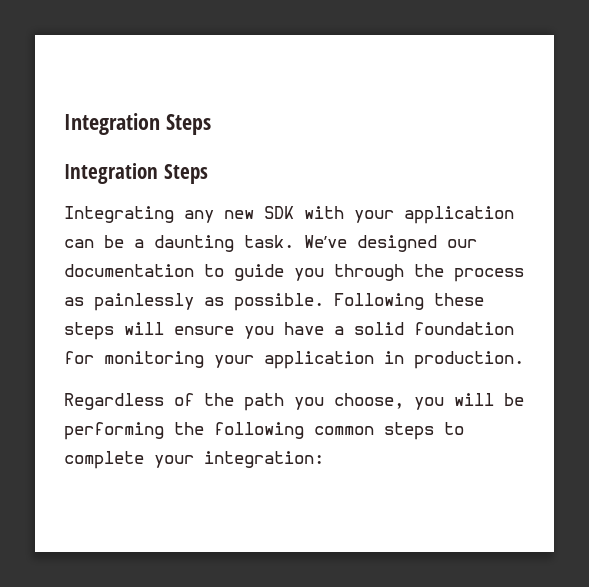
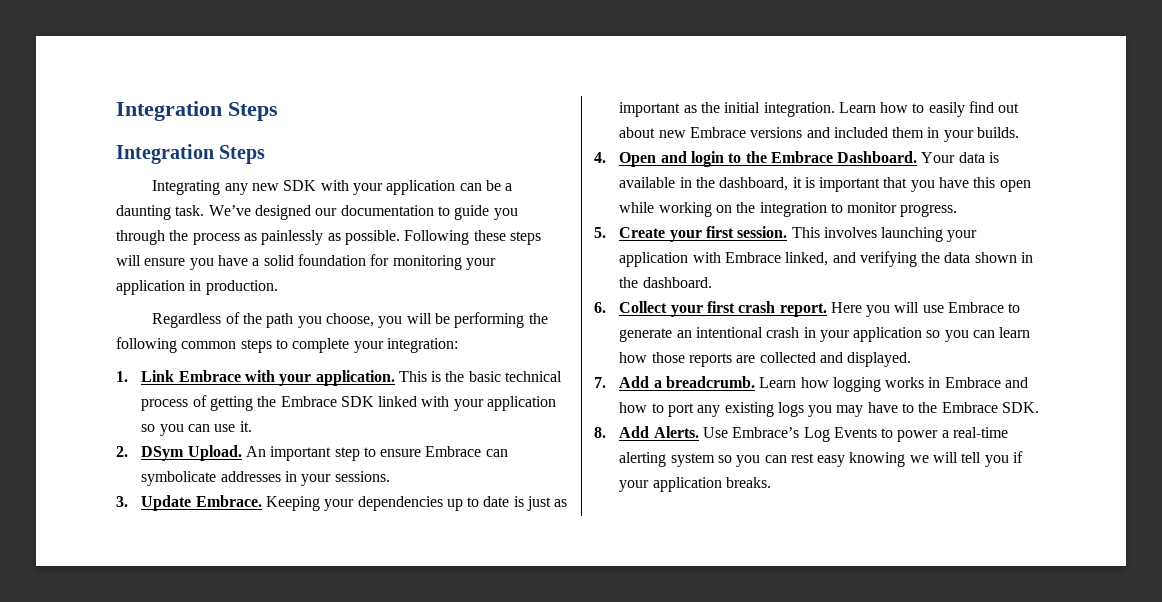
+ 1. Link Embrace with your application. This is the basic technical process of getting the Embrace SDK linked with your application so you can use it.
+ 2. DSym Upload. An important step to ensure Embrace can symbolicate addresses in your sessions.
+ 3. Update Embrace. Keeping your dependencies up to date is just as important as the initial integration. Learn how to easily find out about new Embrace versions and included them in your builds.
+ 4. Open and login to the Embrace Dashboard. Your data is available in the dashboard, it is important that you have this open while working on the integration to monitor progress.
+ 5. Create your first session. This involves launching your application with Embrace linked, and verifying the data shown in the dashboard.
+ 6. Collect your first crash report. Here you will use Embrace to generate an intentional crash in your application so you can learn how those reports are collected and displayed.
+ 7. Add a breadcrumb. Learn how logging works in Embrace and how to port any existing logs you may have to the Embrace SDK.
+ 8. Add Alerts. Use Embrace’s Log Events to power a real-time alerting system so you can rest easy knowing we will tell you if your application breaks.

